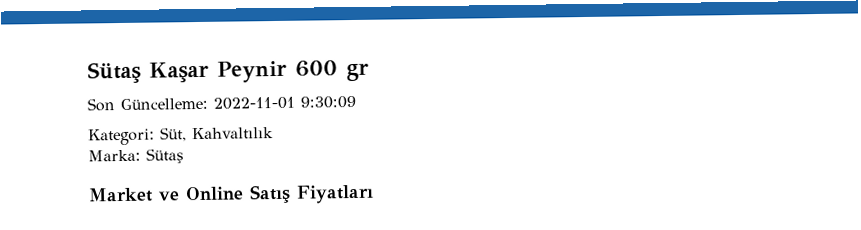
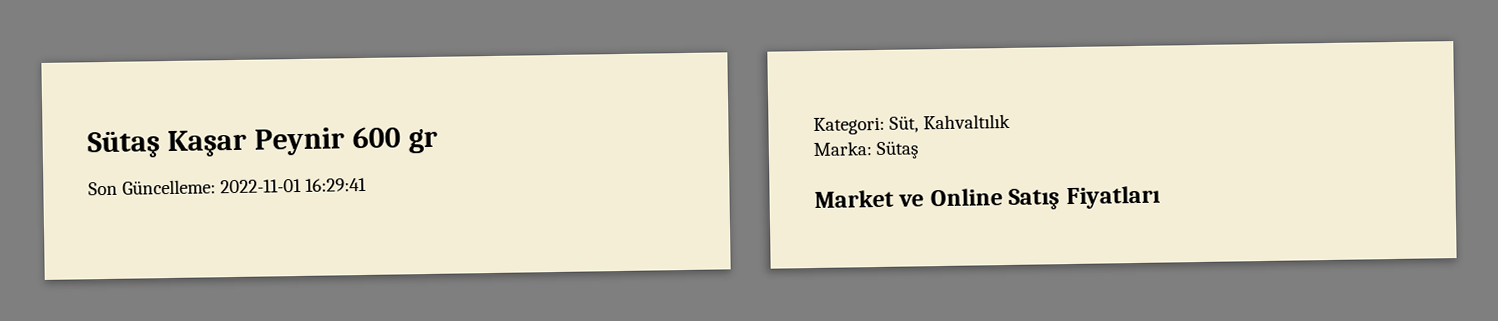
- Son Güncelleme: 2022-11-01 9:30:09
+ Son Güncelleme: 2022-11-01 16:29:41

